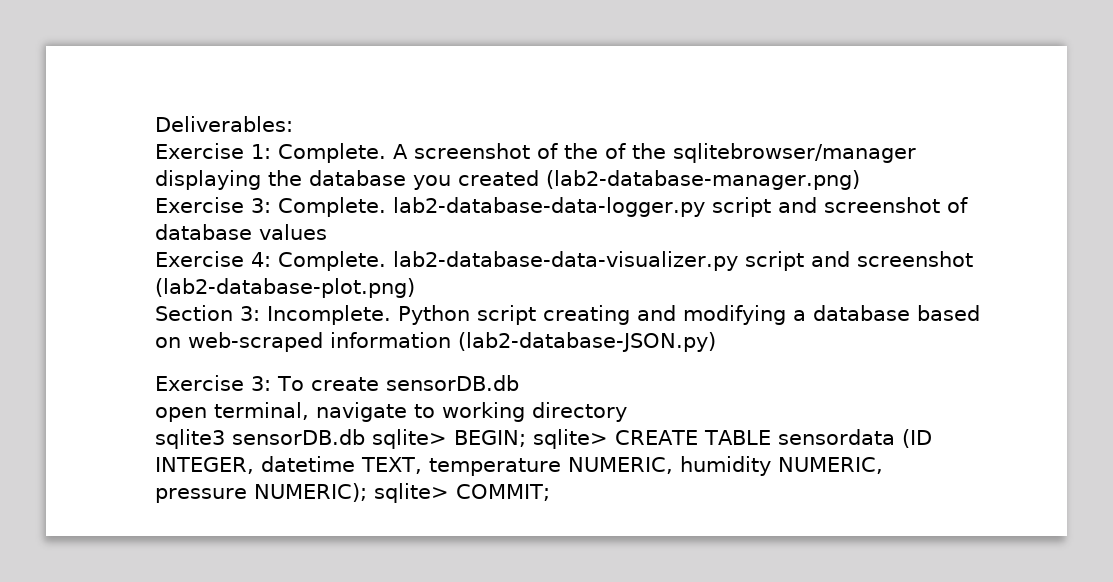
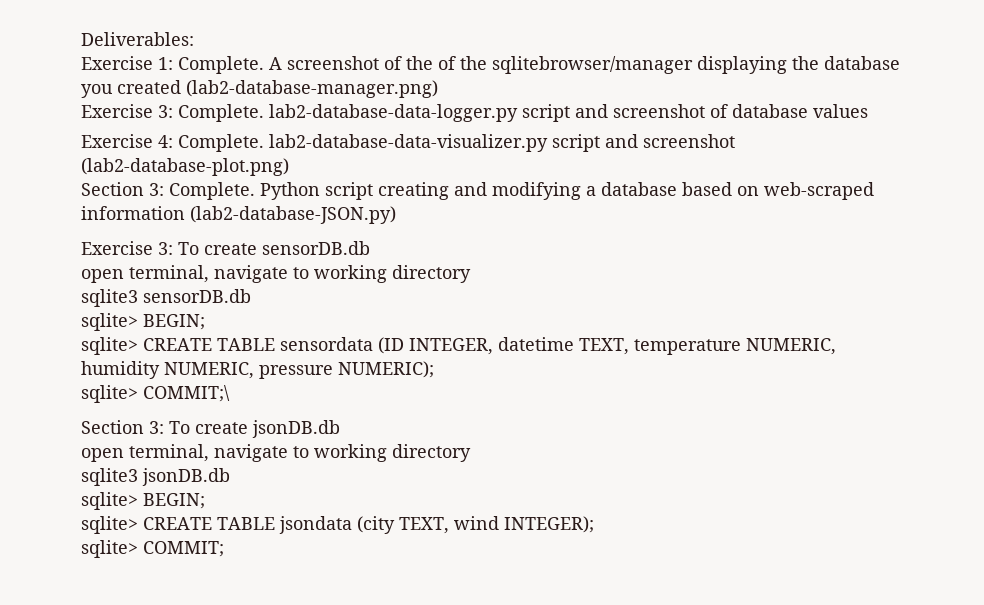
- Section 3: Incomplete.
+ Section 3: Complete.
- sqlite3 sensorDB.db sqlite> BEGIN; sqlite> CREATE TABLE sensordata (ID INTEGER, datetime TEXT, temperature NUMERIC, humidity NUMERIC, pressure NUMERIC); sqlite> COMMIT;
+ sqlite3 sensorDB.db
+ sqlite> BEGIN;
+ sqlite> CREATE TABLE sensordata (ID INTEGER, datetime TEXT, temperature NUMERIC, humidity NUMERIC, pressure NUMERIC);
+ sqlite> COMMIT;\
+ Section 3: To create jsonDB.db
+ open terminal, navigate to working directory
+ sqlite3 jsonDB.db
+ sqlite> BEGIN;
+ sqlite> CREATE TABLE jsondata (city TEXT, wind INTEGER);
+ sqlite> COMMIT;

